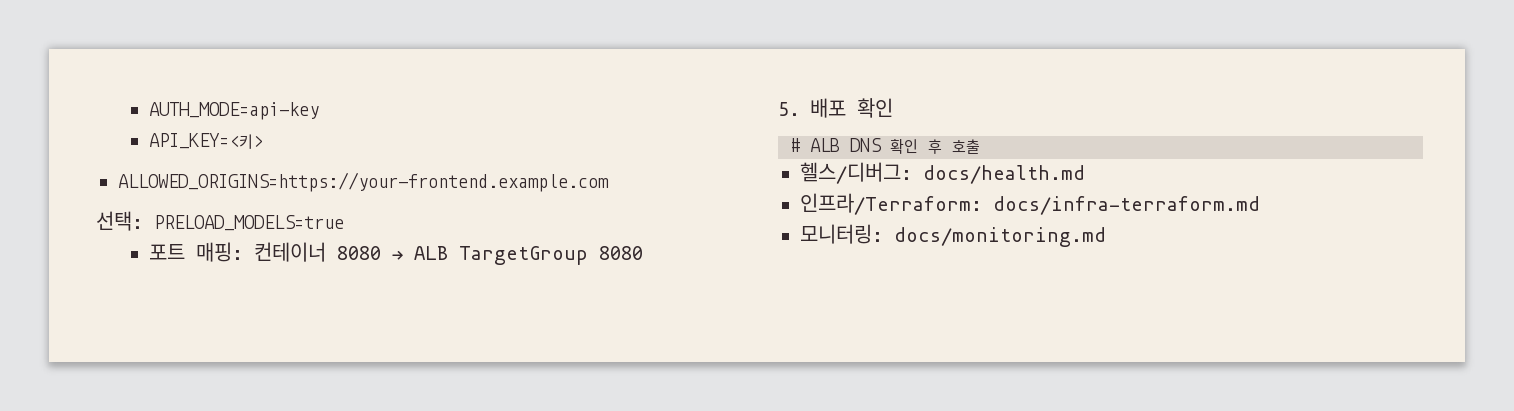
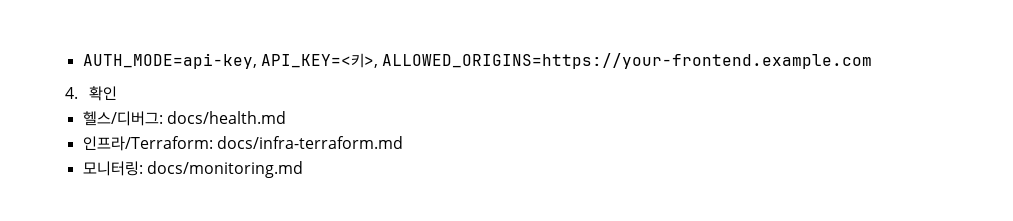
- AUTH_MODE=api-key
- API_KEY=<키>
- ALLOWED_ORIGINS=https://your-frontend.example.com
+ AUTH_MODE=api-key, API_KEY=<키>, ALLOWED_ORIGINS=https://your-frontend.example.com
- 선택: PRELOAD_MODELS=true
- 포트 매핑: 컨테이너 8080 → ALB TargetGroup 8080
- 5. 배포 확인
- # ALB DNS 확인 후 호출
+ 4. 확인

